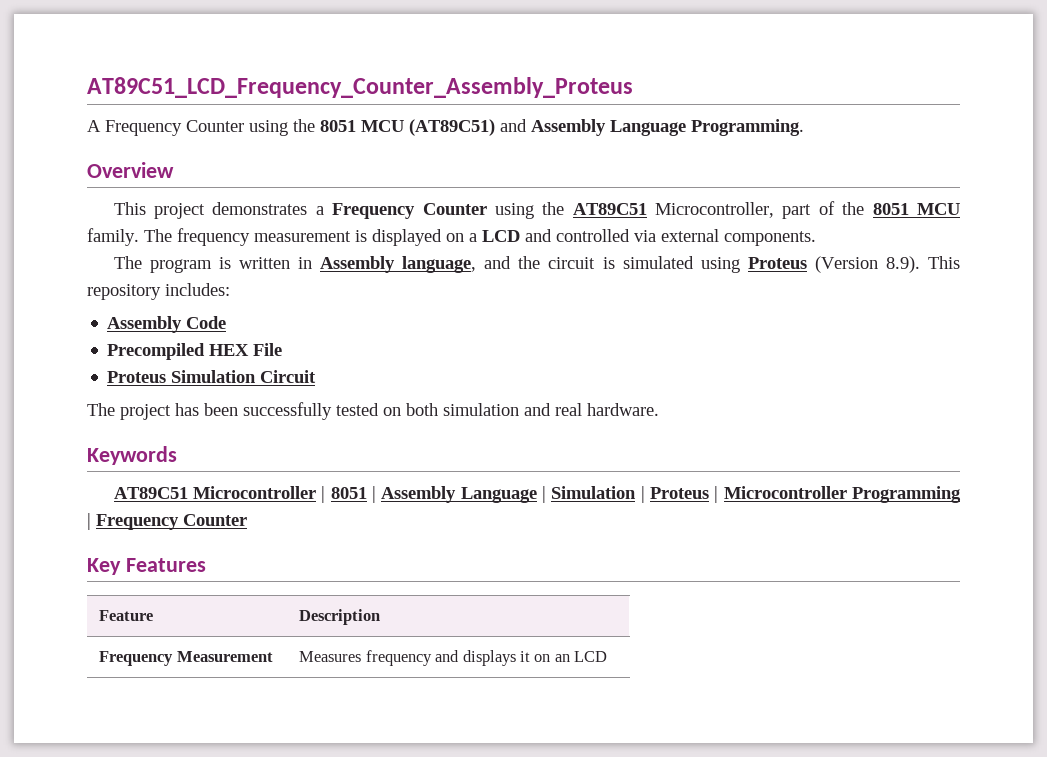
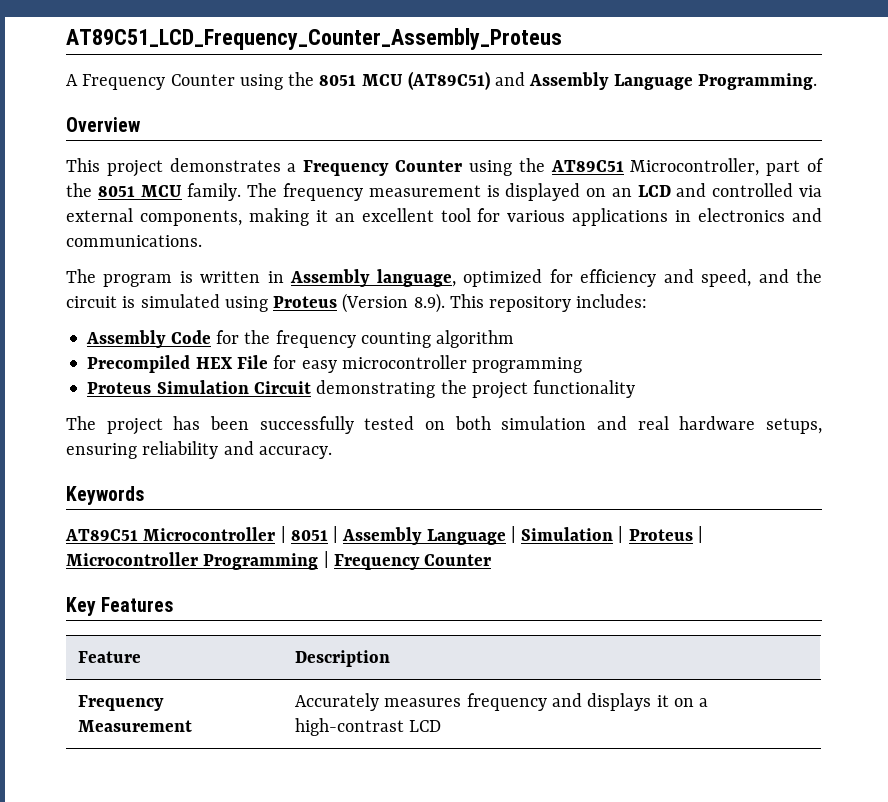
- The frequency measurement is displayed on a LCD and controlled via external components.
+ The frequency measurement is displayed on an LCD and controlled via external components, making it an excellent tool for various applications in electronics and communications.
- The program is written in Assembly language, and the circuit is simulated using Proteus (Version 8.9). This repository includes:
+ The program is written in Assembly language, optimized for efficiency and speed, and the circuit is simulated using Proteus (Version 8.9). This repository includes:
- Assembly Code
+ Assembly Code for the frequency counting algorithm
- Precompiled HEX File
+ Precompiled HEX File for easy microcontroller programming
- Proteus Simulation Circuit
+ Proteus Simulation Circuit demonstrating the project functionality
- The project has been successfully tested on both simulation and real hardware.
+ The project has been successfully tested on both simulation and real hardware setups, ensuring reliability and accuracy.
- Frequency Measurement | Measures frequency and displays it on an LCD
+ Frequency Measurement | Accurately measures frequency and displays it on a high-contrast LCD

